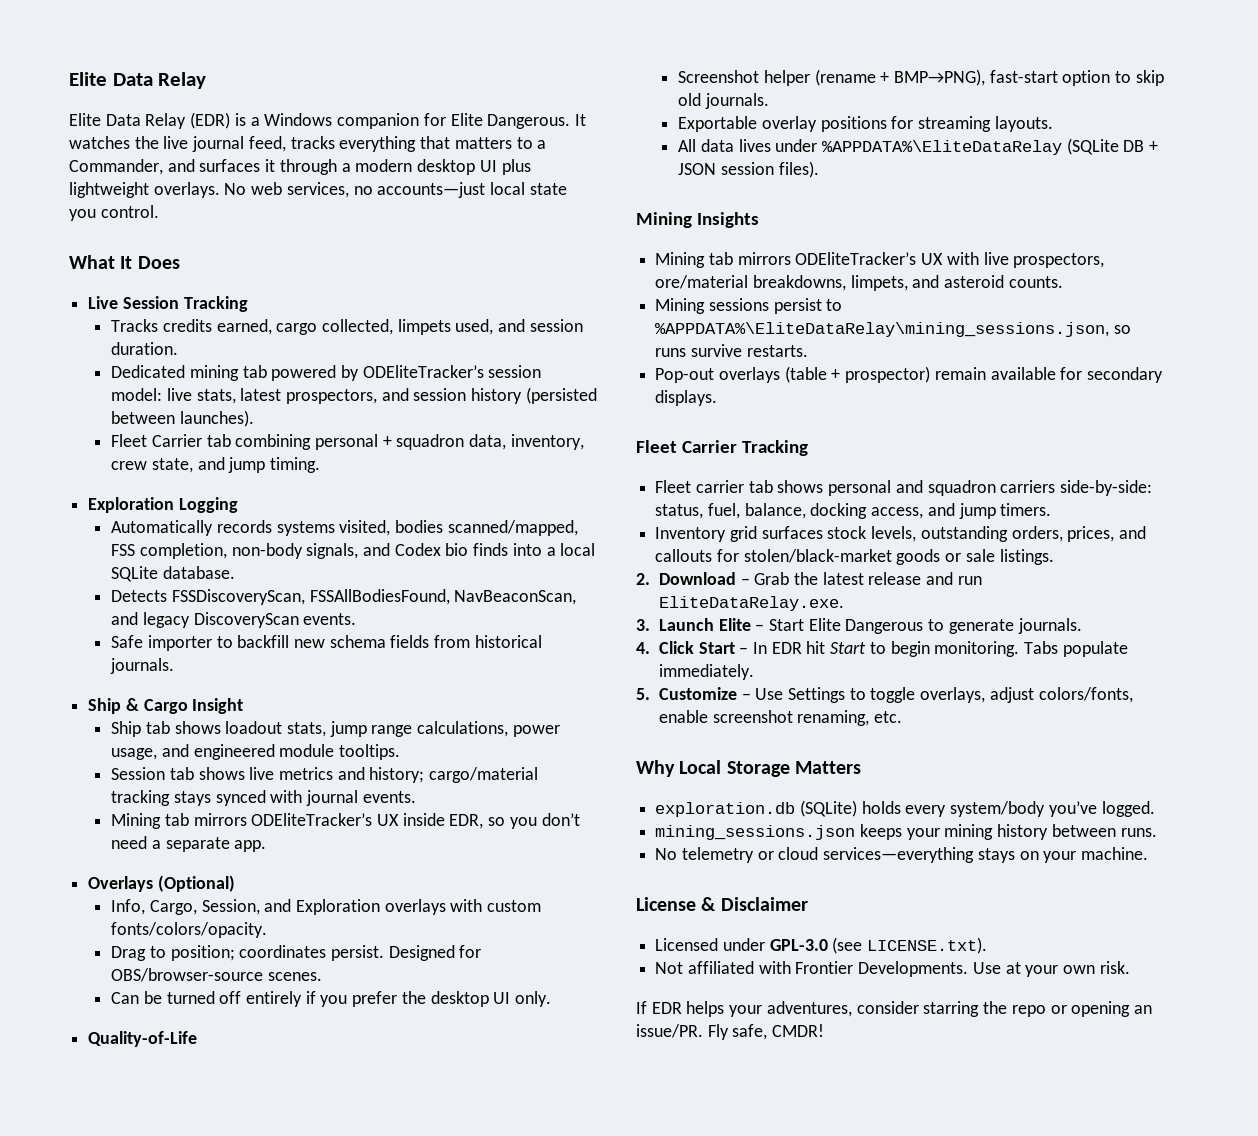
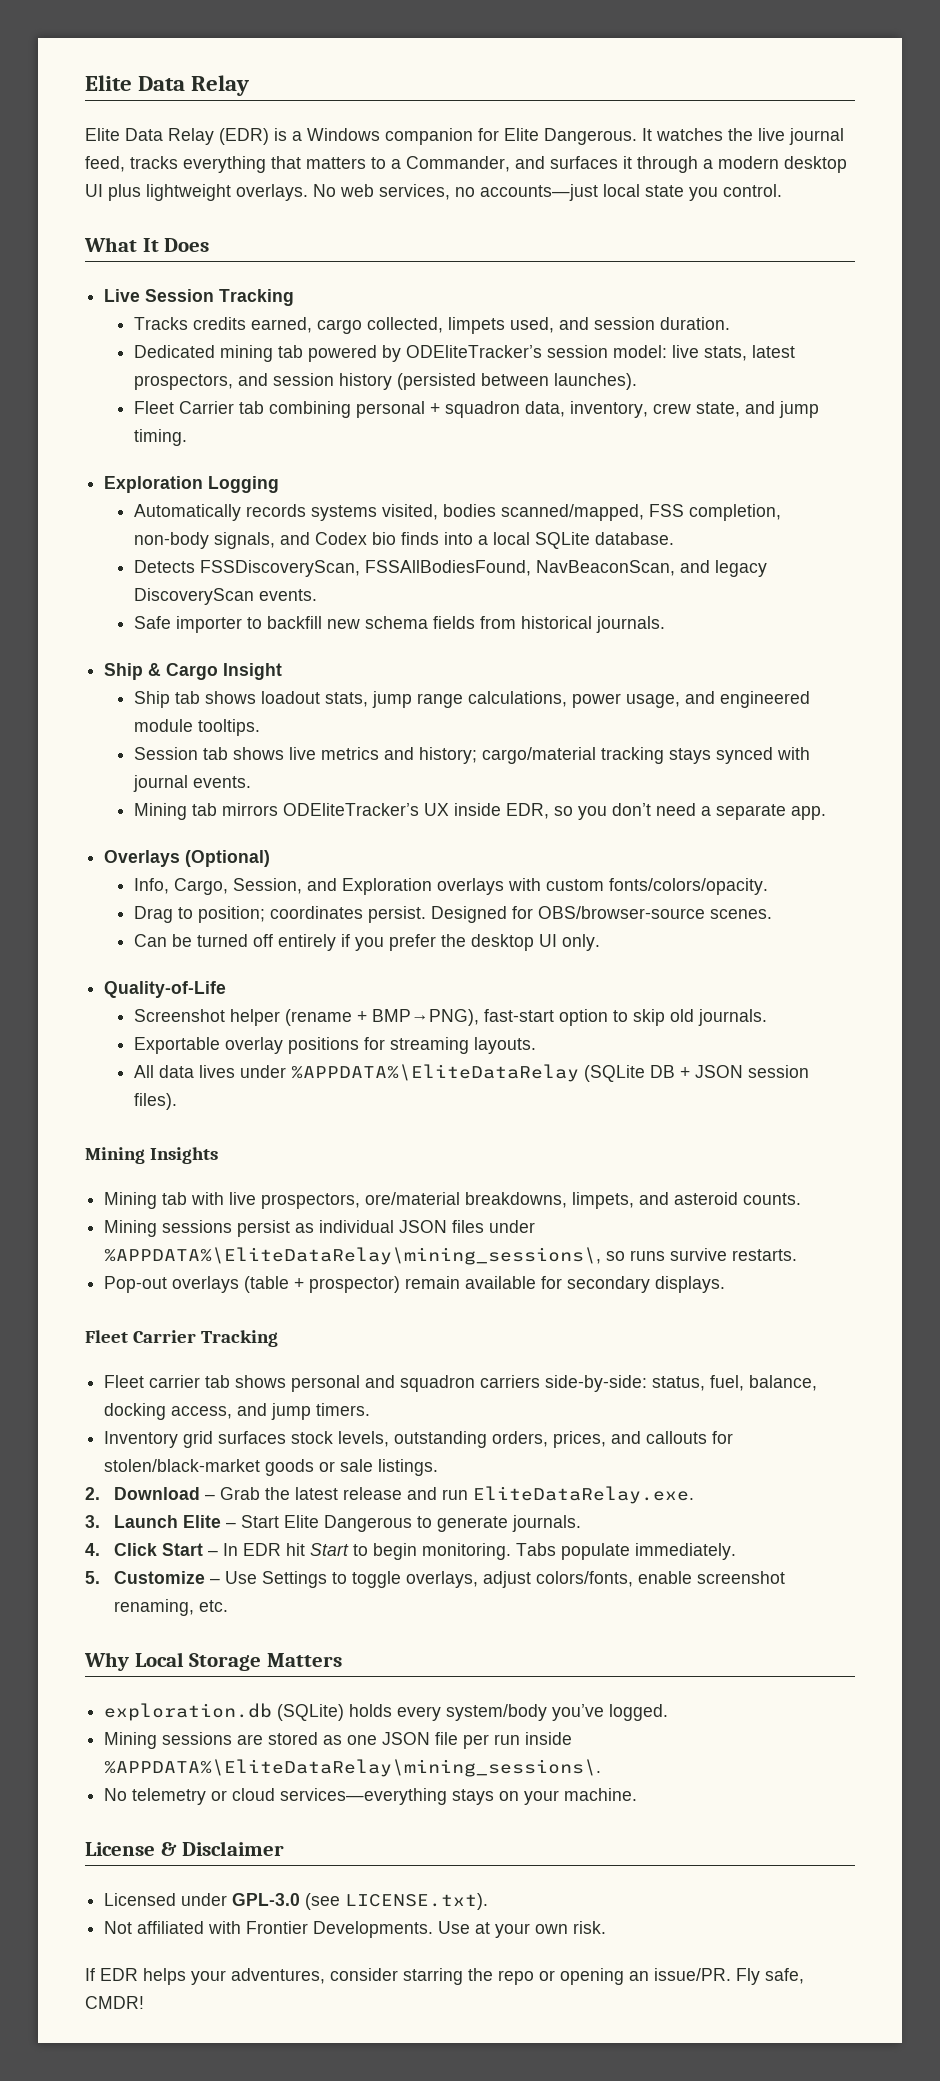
- Mining tab mirrors ODEliteTracker’s UX with live prospectors, ore/material breakdowns, limpets, and asteroid counts.
+ Mining tab with live prospectors, ore/material breakdowns, limpets, and asteroid counts.
- Mining sessions persist to %APPDATA%\EliteDataRelay\mining_sessions.json, so runs survive restarts.
+ Mining sessions persist as individual JSON files under %APPDATA%\EliteDataRelay\mining_sessions\, so runs survive restarts.
- mining_sessions.json keeps your mining history between runs.
+ Mining sessions are stored as one JSON file per run inside %APPDATA%\EliteDataRelay\mining_sessions\.

